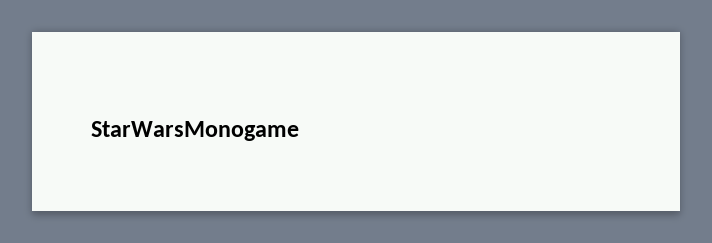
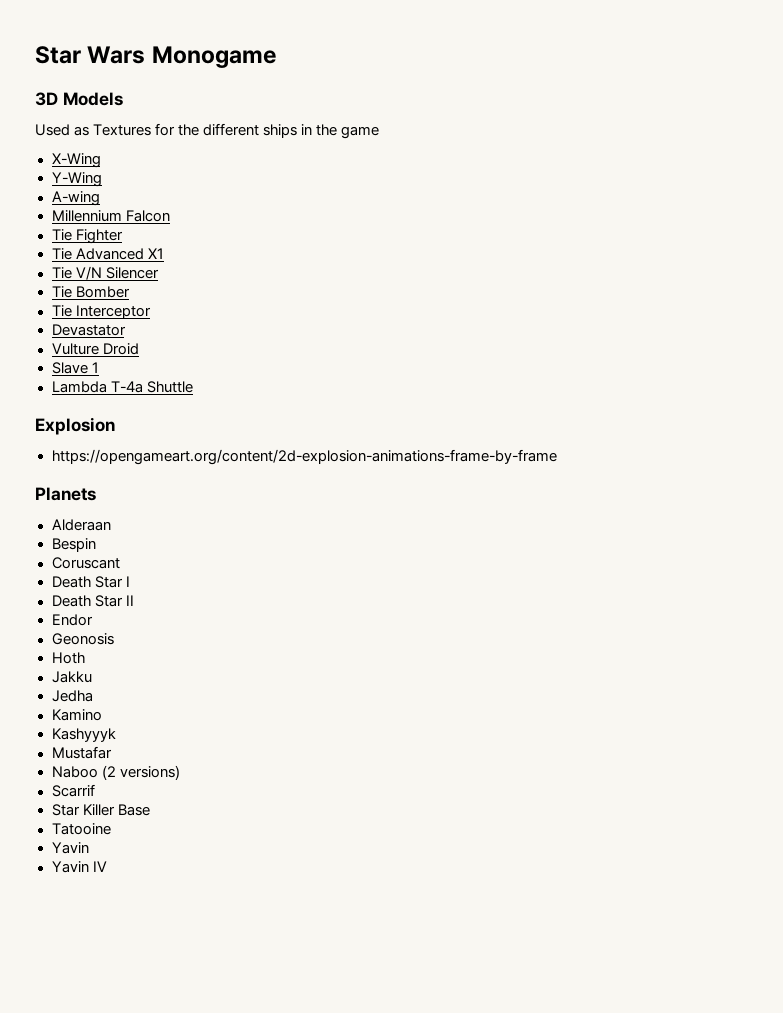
- StarWarsMonogame
+ Star Wars Monogame
+ 3D Models
+ Used as Textures for the different ships in the game
+ X-Wing
+ Y-Wing
+ A-wing
+ Millennium Falcon
+ Tie Fighter
+ Tie Advanced X1
+ Tie V/N Silencer
+ Tie Bomber
+ Tie Interceptor
+ Devastator
+ Vulture Droid
+ Slave 1
+ Lambda T-4a Shuttle
+ Explosion
+ https://opengameart.org/content/2d-explosion-animations-frame-by-frame
+ Planets
+ Alderaan
+ Bespin
+ Coruscant
+ Death Star I
+ Death Star II
+ Endor
+ Geonosis
+ Hoth
+ Jakku
+ Jedha
+ Kamino
+ Kashyyyk
+ Mustafar
+ Naboo (2 versions)
+ Scarrif
+ Star Killer Base
+ Tatooine
+ Yavin
+ Yavin IV

